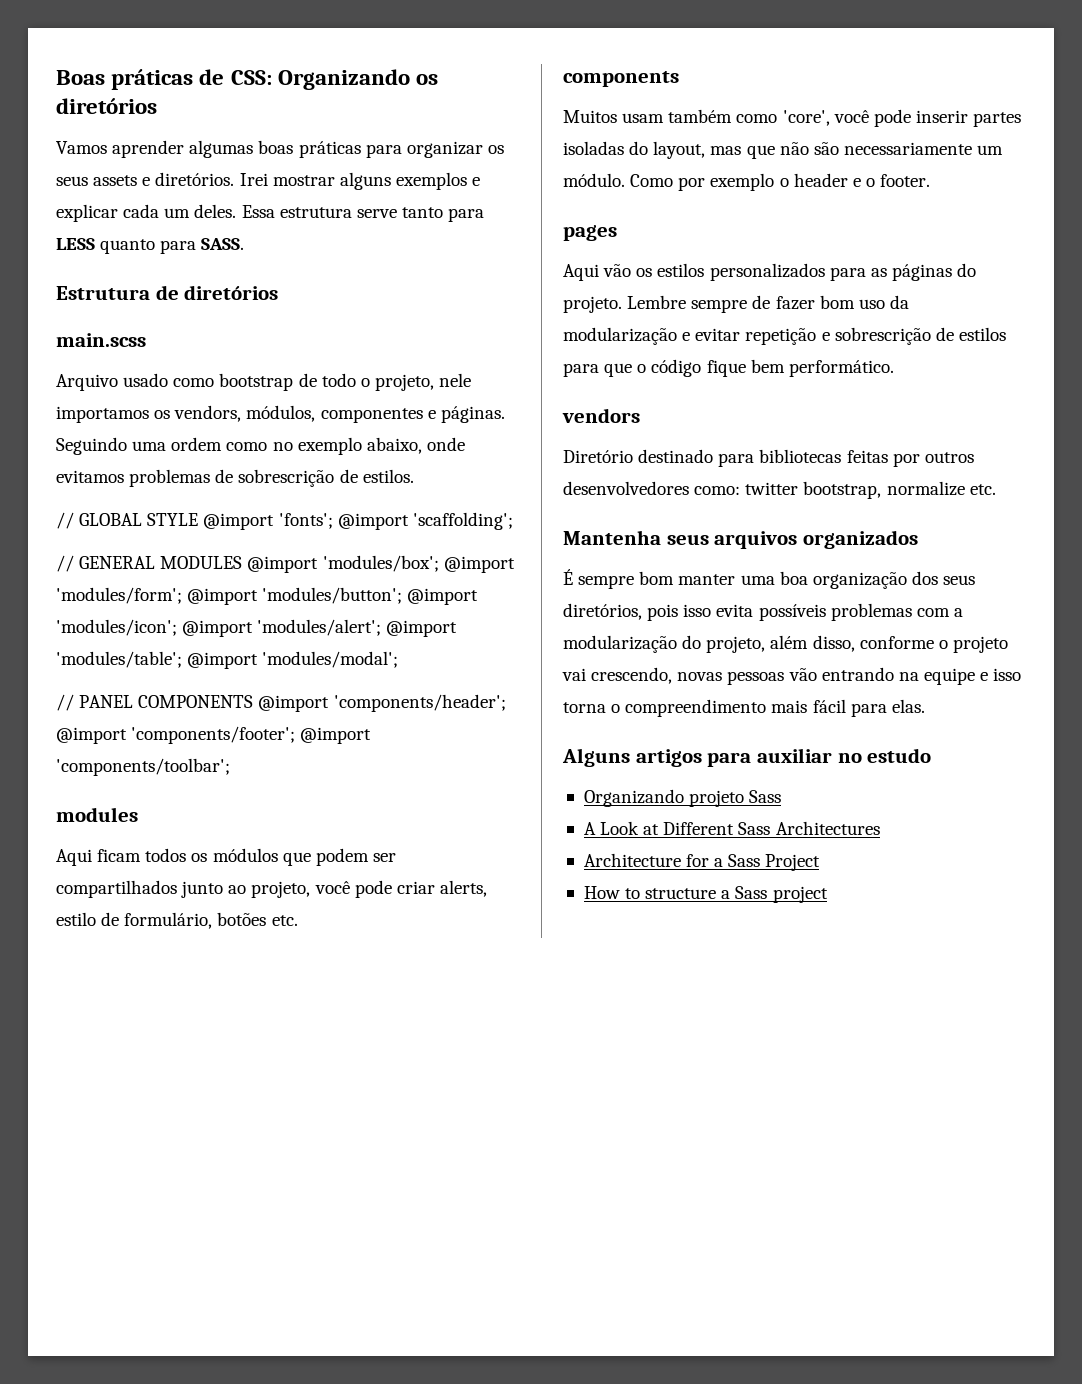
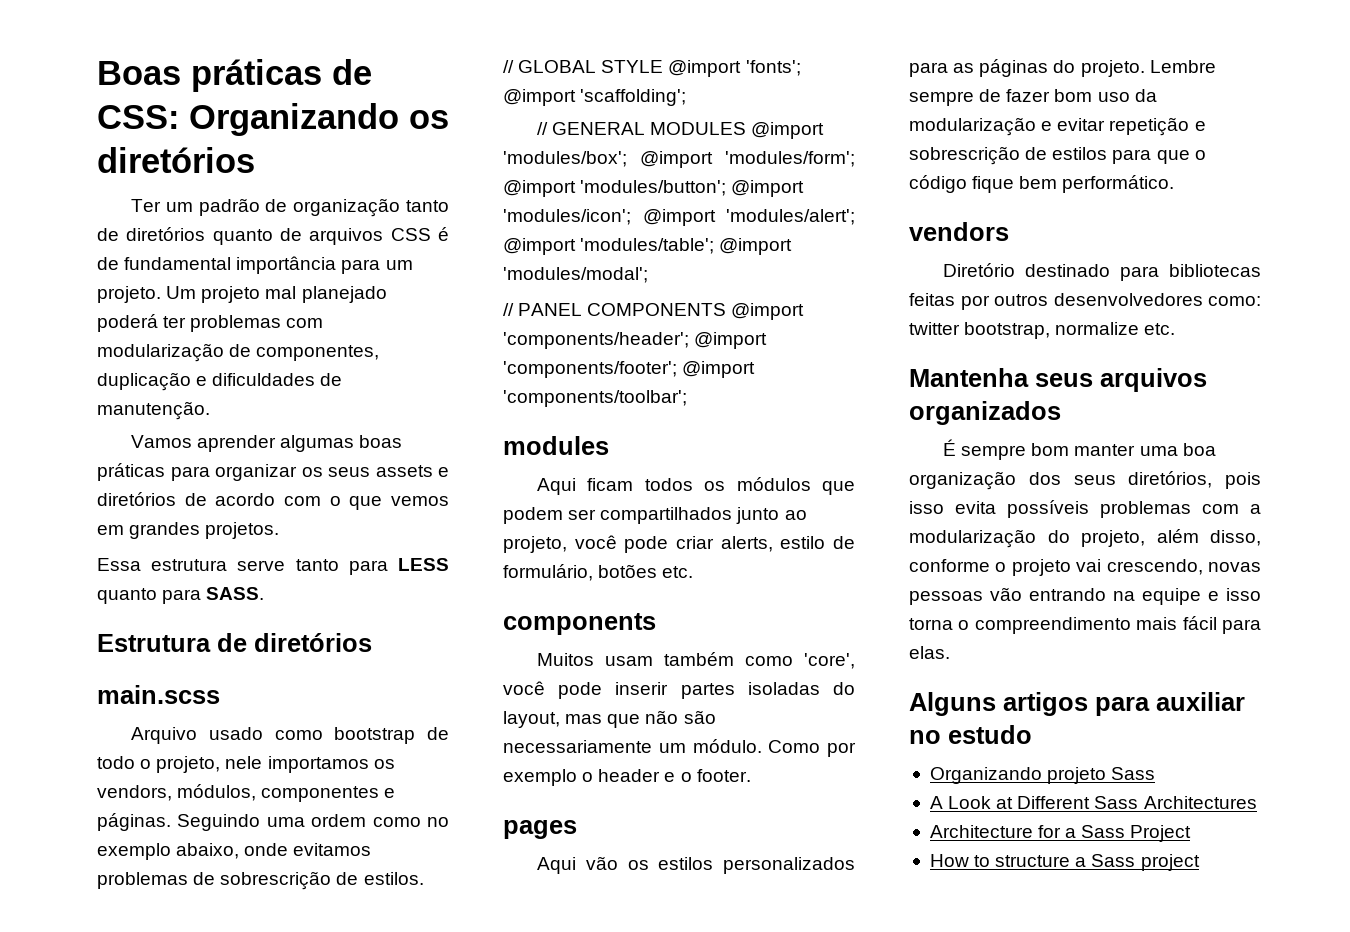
+ Ter um padrão de organização tanto de diretórios quanto de arquivos CSS é de fundamental importância para um projeto. Um projeto mal planejado poderá ter problemas com modularização de componentes, duplicação e dificuldades de manutenção.
- Vamos aprender algumas boas práticas para organizar os seus assets e diretórios. Irei mostrar alguns exemplos e explicar cada um deles. Essa estrutura serve tanto para LESS quanto para SASS.
+ Vamos aprender algumas boas práticas para organizar os seus assets e diretórios de acordo com o que vemos em grandes projetos.
+ Essa estrutura serve tanto para LESS quanto para SASS.

